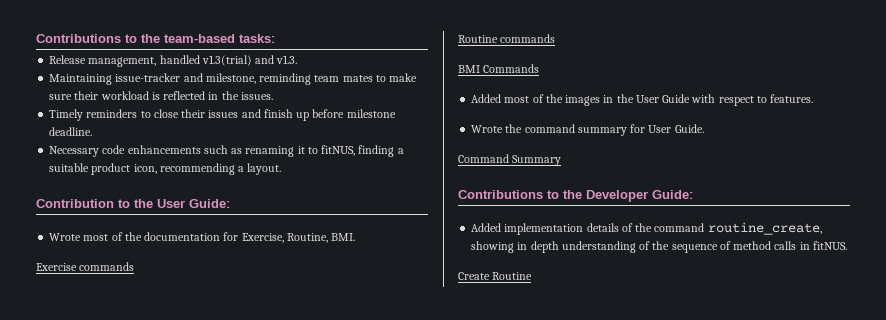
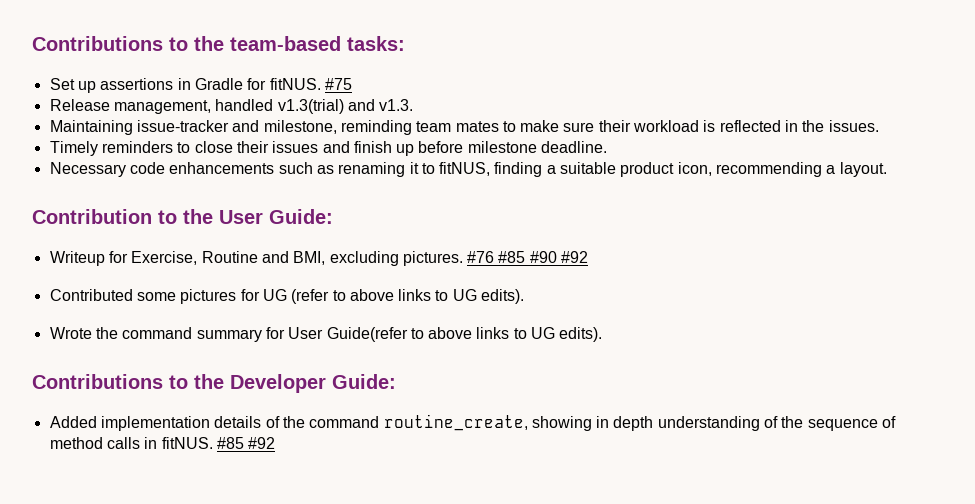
+ Set up assertions in Gradle for fitNUS. #75
- Wrote most of the documentation for Exercise, Routine, BMI.
- Exercise commands
- Routine commands
- BMI Commands
- Added most of the images in the User Guide with respect to features.
+ Writeup for Exercise, Routine and BMI, excluding pictures. #76 #85 #90 #92
+ Contributed some pictures for UG (refer to above links to UG edits).
- Wrote the command summary for User Guide.
- Command Summary
+ Wrote the command summary for User Guide(refer to above links to UG edits).
- Added implementation details of the command routine_create, showing in depth understanding of the sequence of method calls in fitNUS.
- Create Routine
+ Added implementation details of the command routine_create, showing in depth understanding of the sequence of method calls in fitNUS. #85 #92

